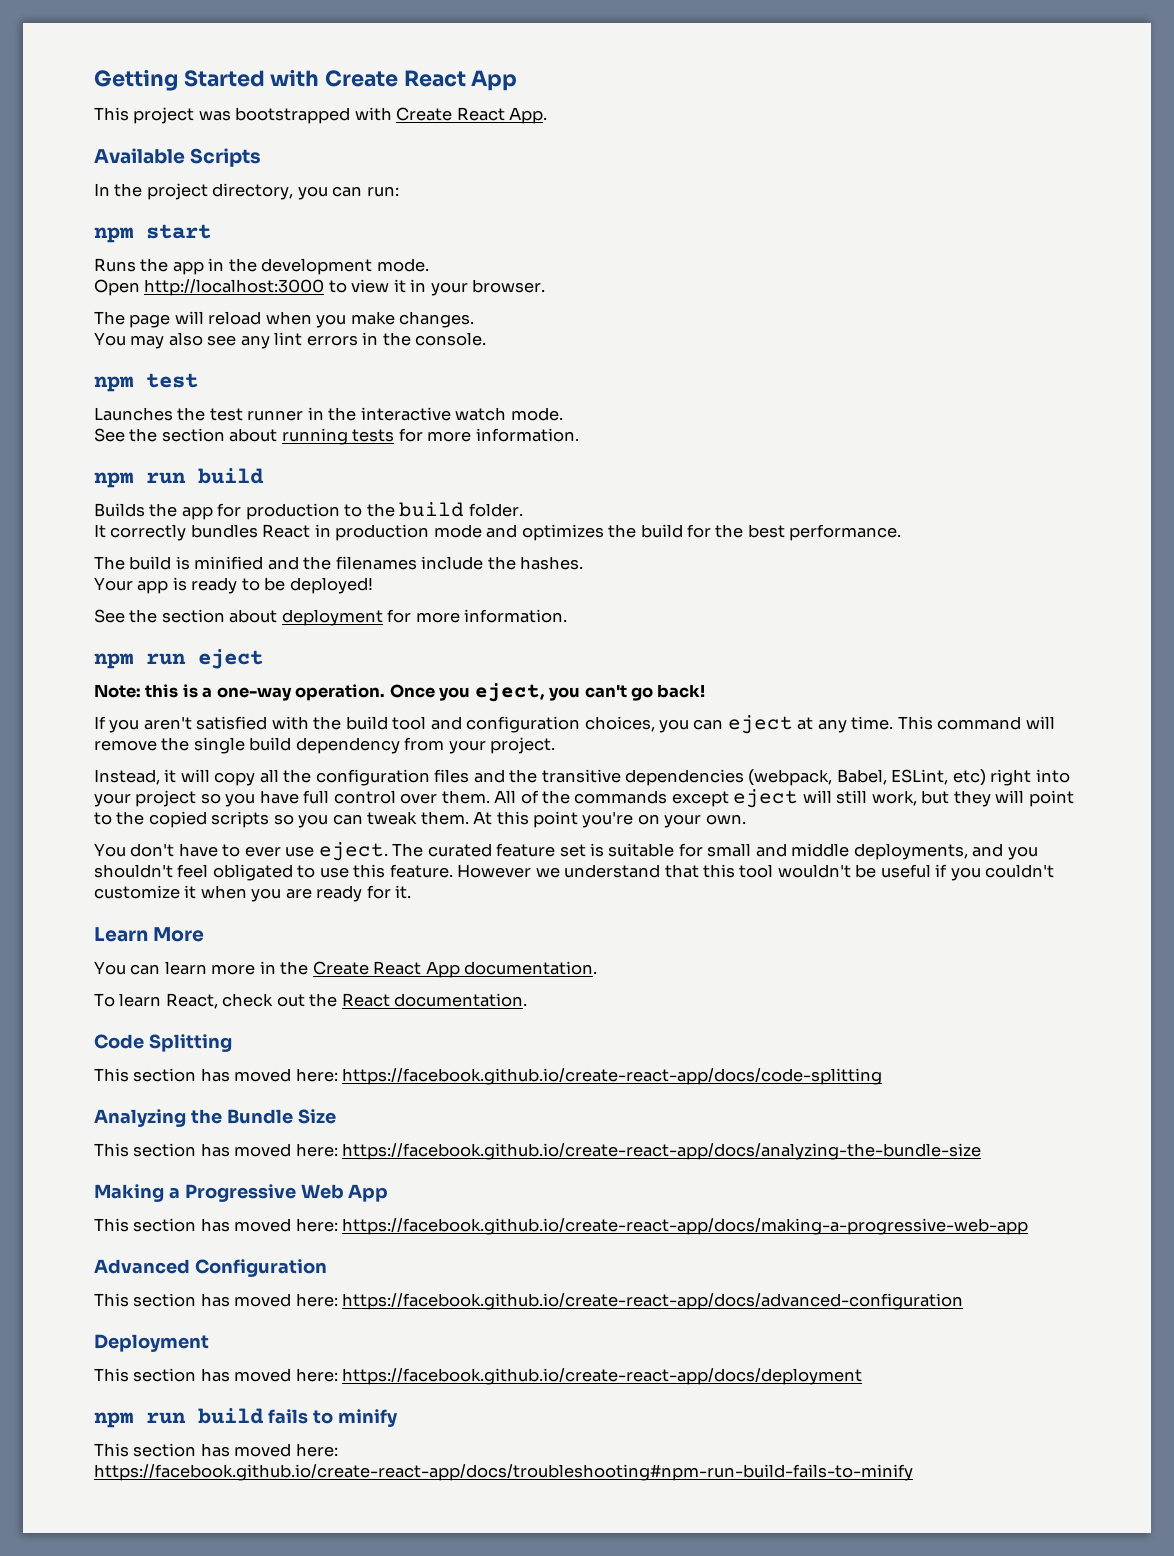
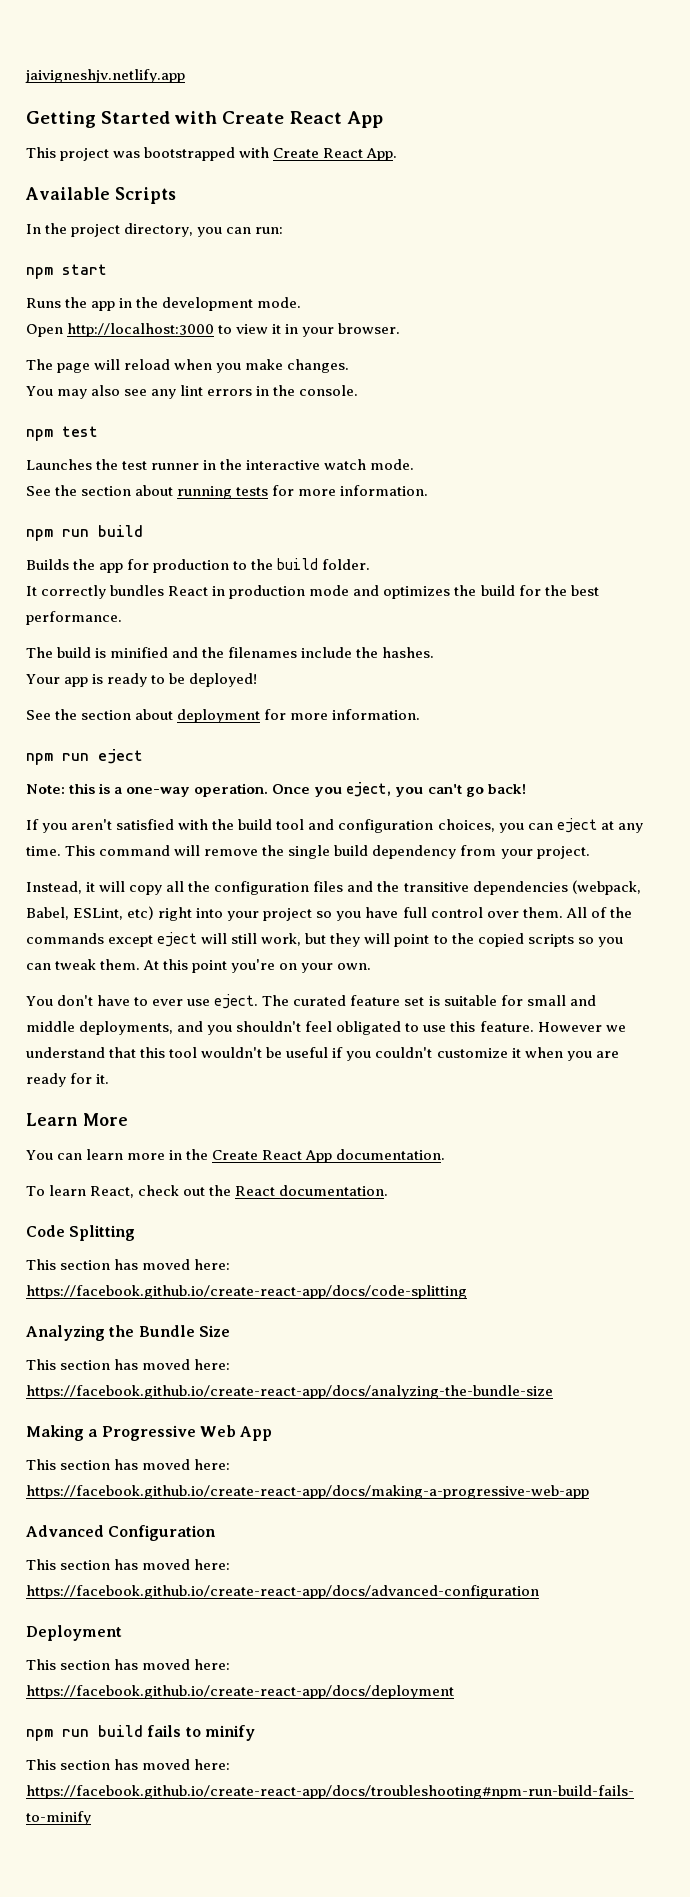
+ jaivigneshjv.netlify.app

